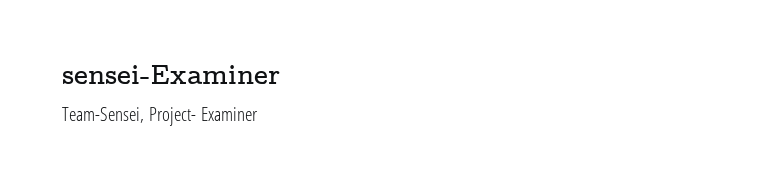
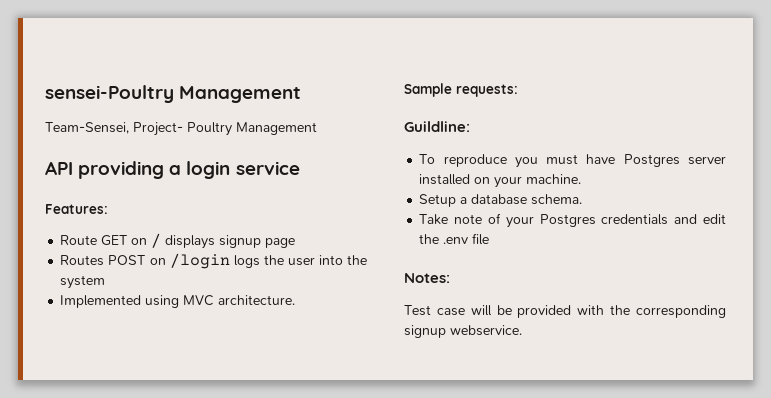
- sensei-Examiner
+ sensei-Poultry Management
- Team-Sensei, Project- Examiner
+ Team-Sensei, Project- Poultry Management
+ API providing a login service
+ Features:
+ Route GET on / displays signup page
+ Routes POST on /login logs the user into the system
+ Implemented using MVC architecture.
+ Sample requests:
+ Guildline:
+ To reproduce you must have Postgres server installed on your machine.
+ Setup a database schema.
+ Take note of your Postgres credentials and edit the .env file
+ Notes:
+ Test case will be provided with the corresponding signup webservice.

